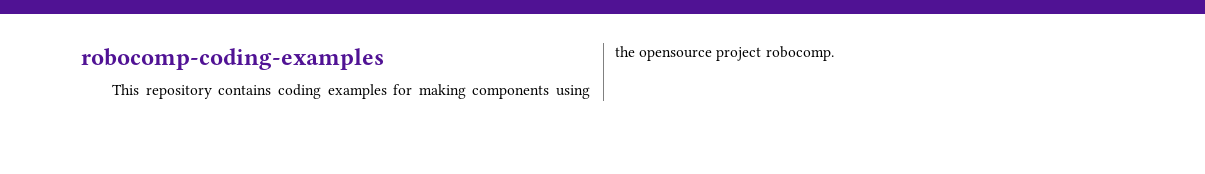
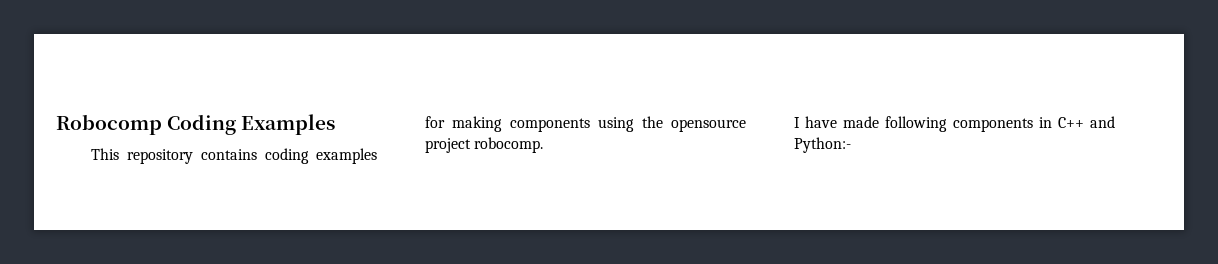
- robocomp-coding-examples
+ Robocomp Coding Examples
+ I have made following components in C++ and Python:-

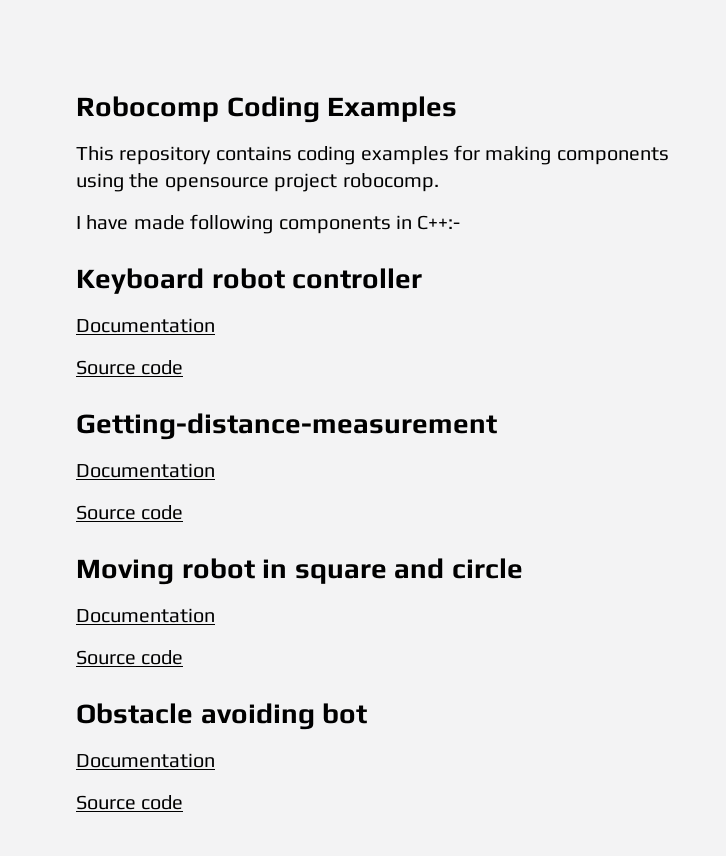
- I have made following components in C++ and Python:-
+ I have made following components in C++:-
+ Keyboard robot controller
+ Documentation
+ Source code
+ Getting-distance-measurement
+ Documentation
+ Source code
+ Moving robot in square and circle
+ Documentation
+ Source code
+ Obstacle avoiding bot
+ Documentation
+ Source code

